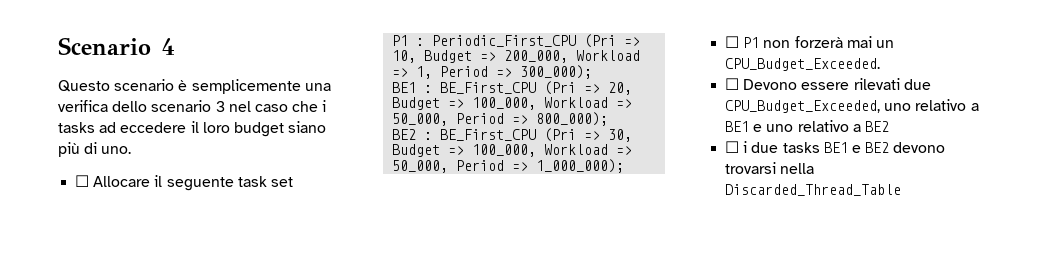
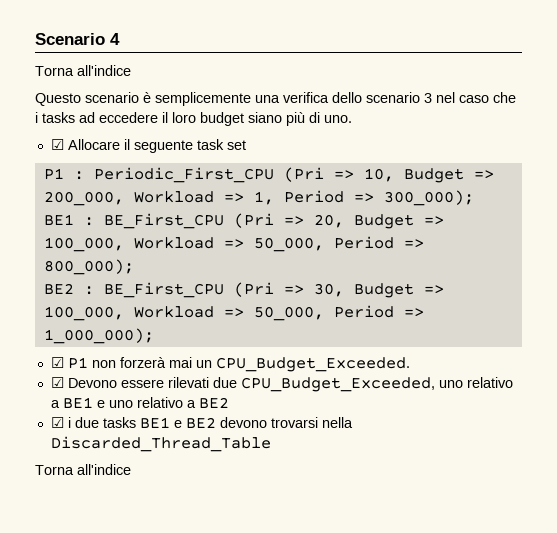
  Scenario 4
+ Torna all'indice
- ☐ Allocare il seguente task set
+ ☑ Allocare il seguente task set
- ☐ P1 non forzerà mai un CPU_Budget_Exceeded.
+ ☑ P1 non forzerà mai un CPU_Budget_Exceeded.
- ☐ Devono essere rilevati due CPU_Budget_Exceeded, uno relativo a BE1 e uno relativo a BE2
+ ☑ Devono essere rilevati due CPU_Budget_Exceeded, uno relativo a BE1 e uno relativo a BE2
- ☐ i due tasks BE1 e BE2 devono trovarsi nella Discarded_Thread_Table
+ ☑ i due tasks BE1 e BE2 devono trovarsi nella Discarded_Thread_Table
+ Torna all'indice

